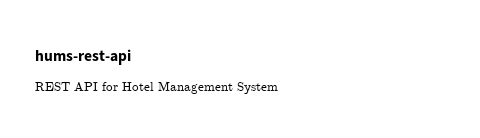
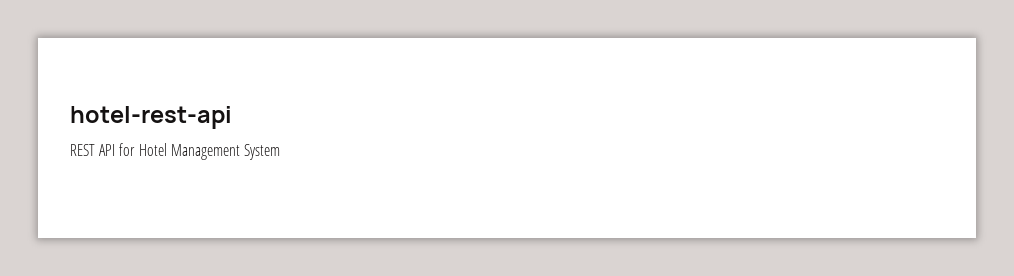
- hums-rest-api
+ hotel-rest-api

